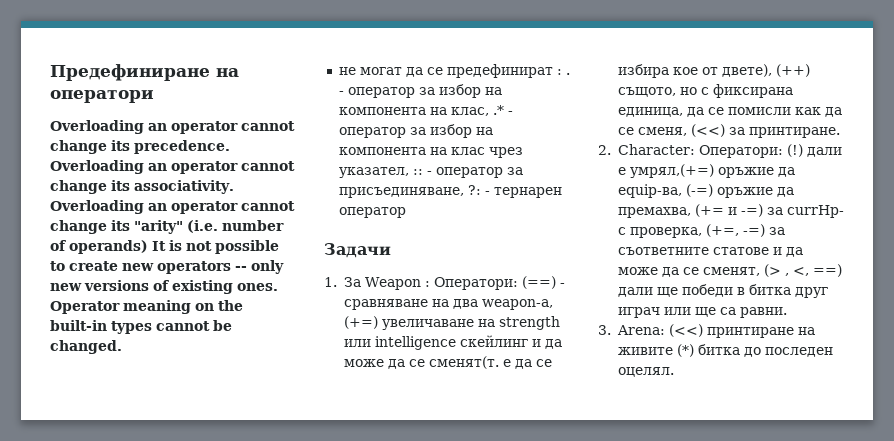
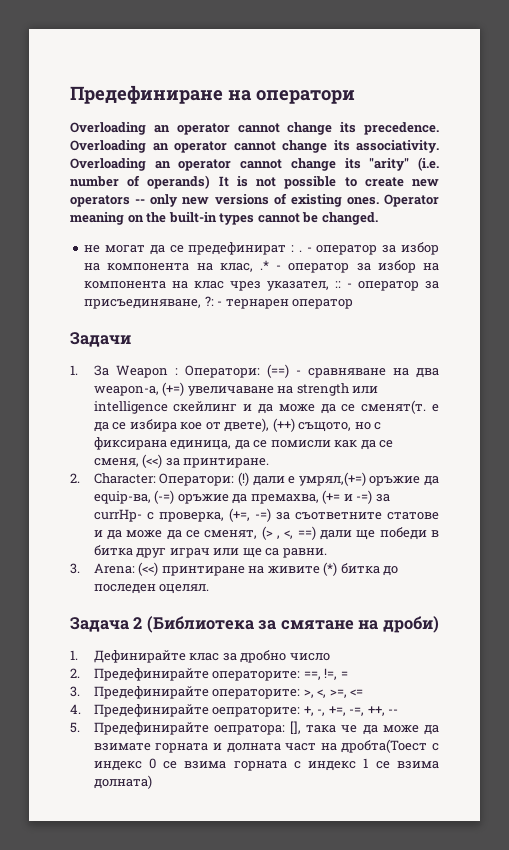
+ Задача 2 (Библиотека за смятане на дроби)
+ 1. Дефинирайте клас за дробно число
+ 2. Предефинирайте операторите: ==, !=, =
+ 3. Предефинирайте операторите: >, <, >=, <=
+ 4. Предефинирайте оепраторите: +, -, +=, -=, ++, --
+ 5. Предефинирайте оепратора: [], така че да може да взимате горната и долната част на дробта(Тоест с индекс 0 се взима горната с индекс 1 се взима долната)

